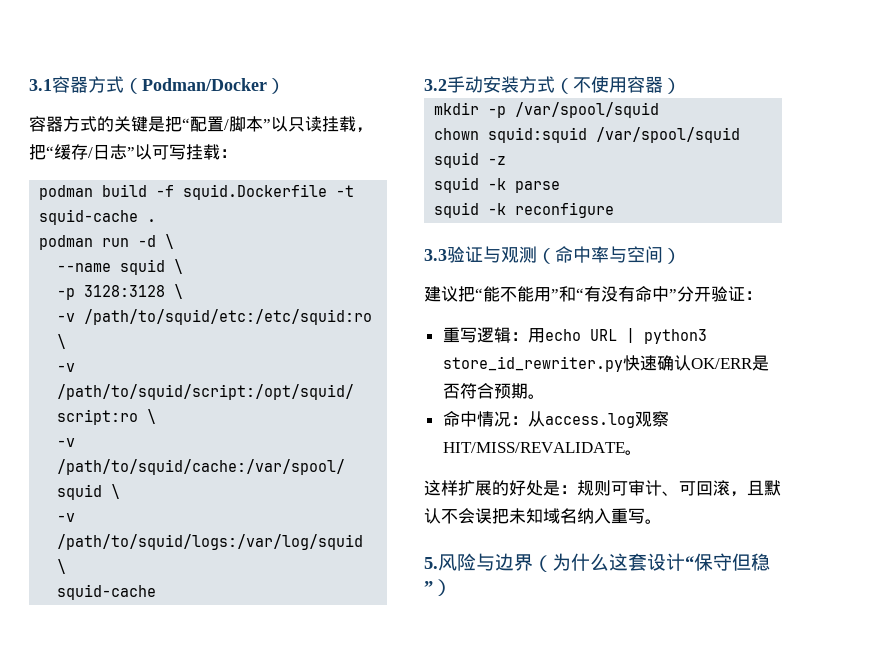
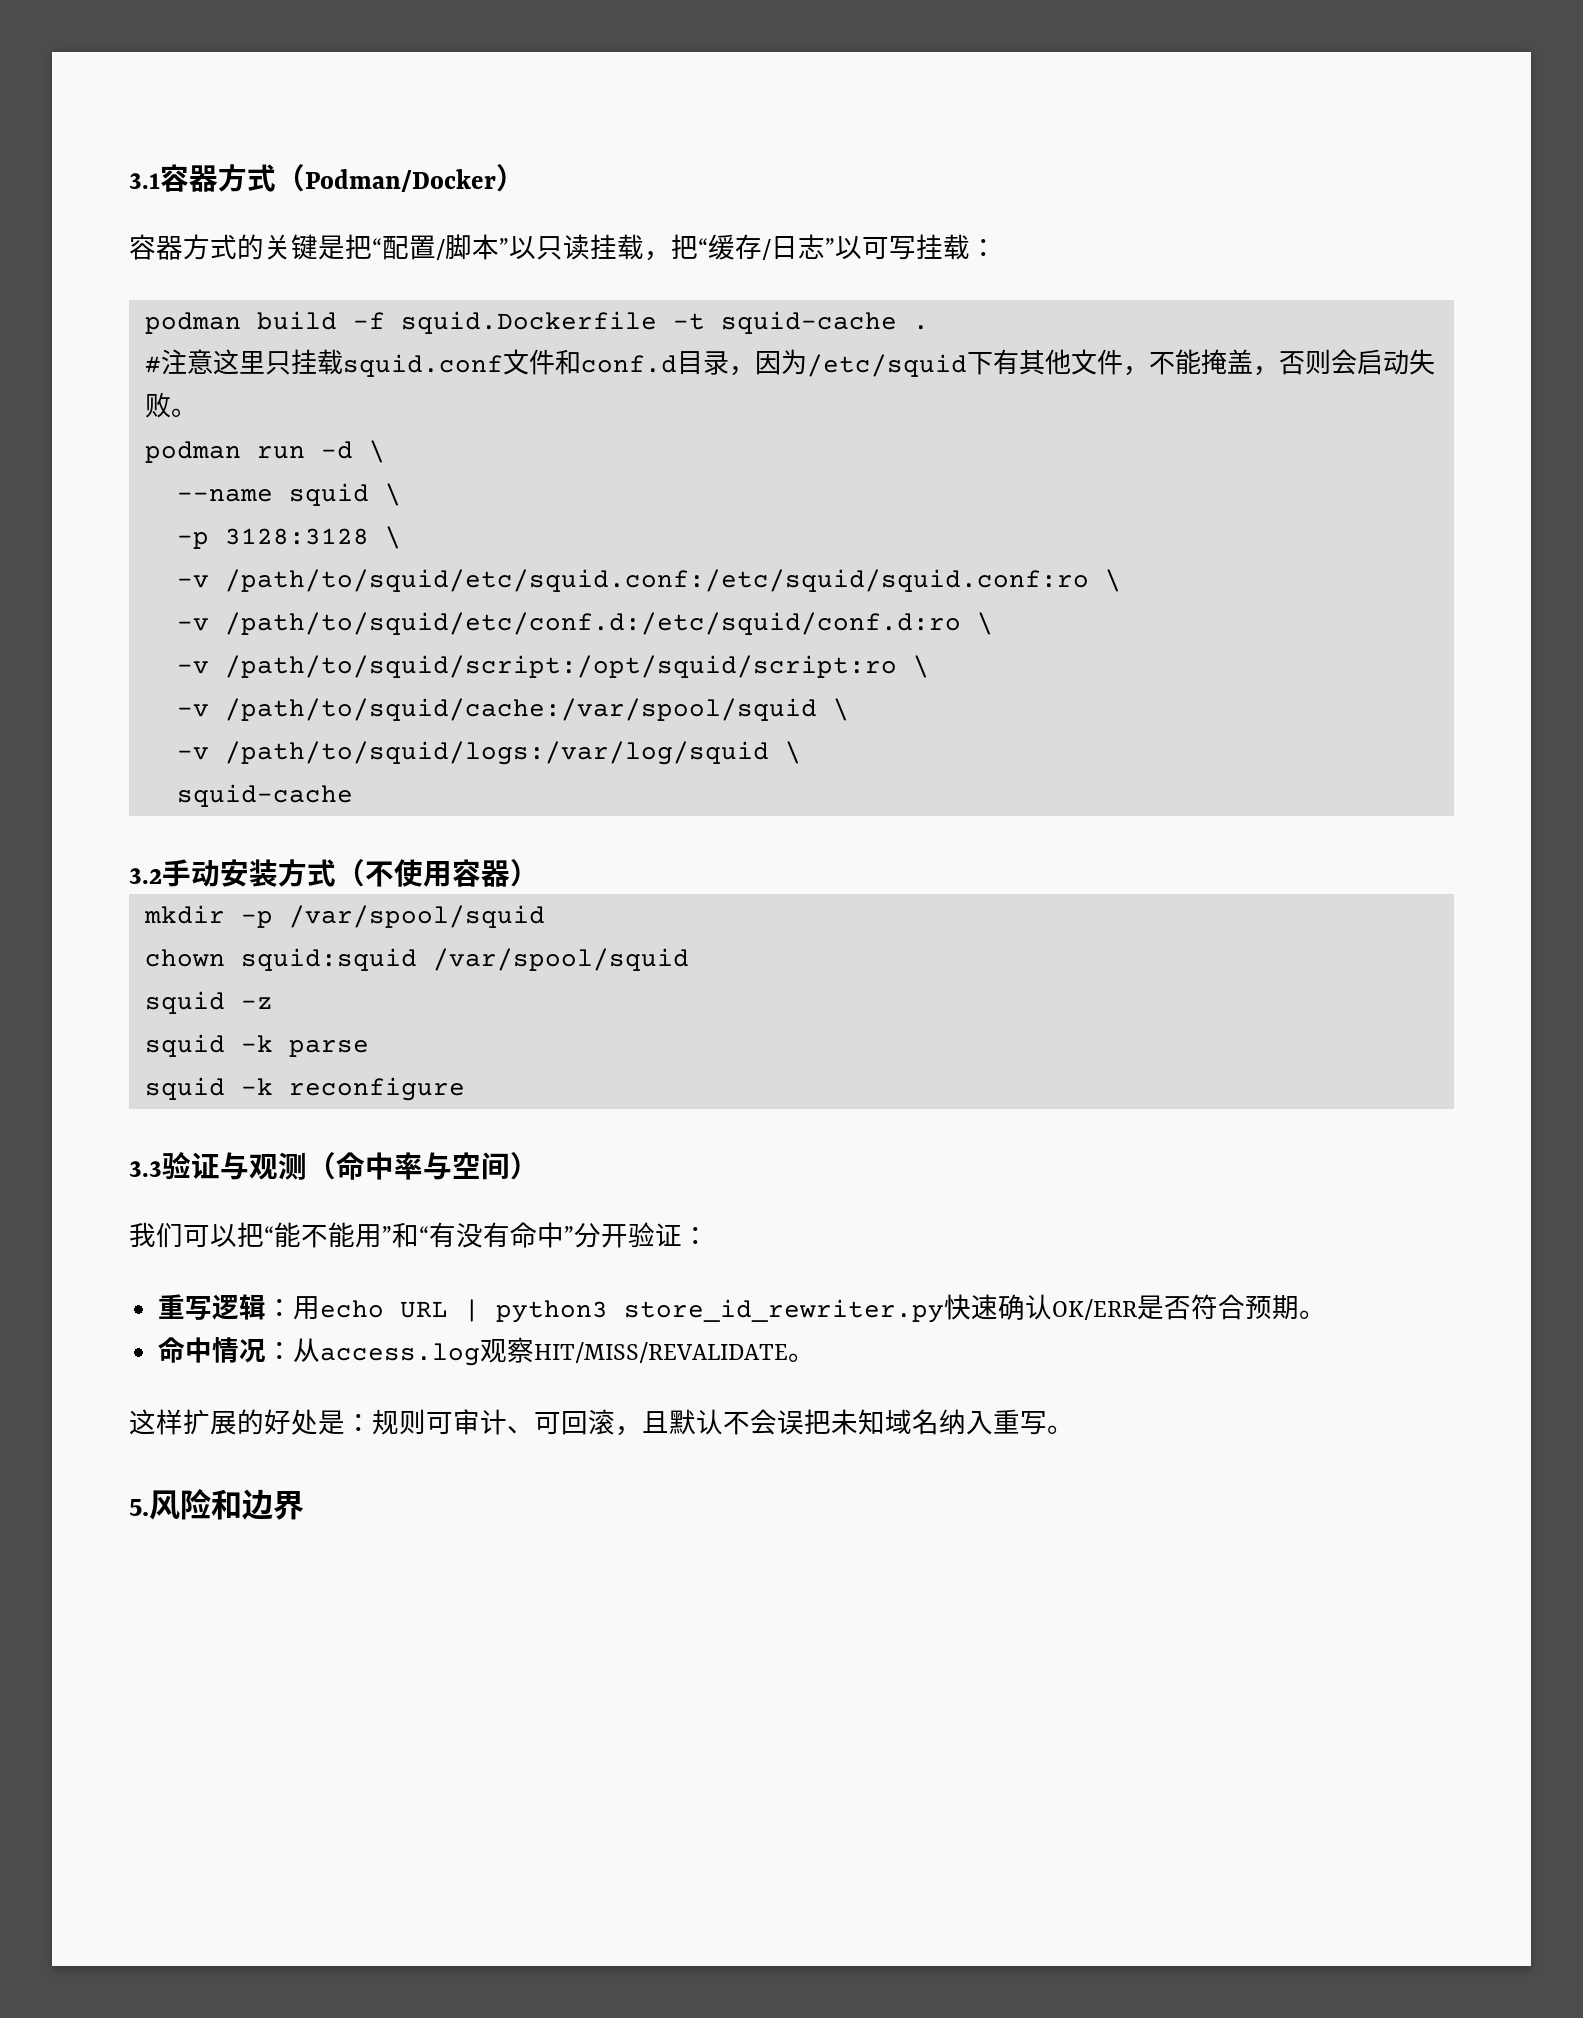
+ #注意这里只挂载squid.conf文件和conf.d目录，因为/etc/squid下有其他文件，不能掩盖，否则会启动失败。
- -v /path/to/squid/etc:/etc/squid:ro \
+ -v /path/to/squid/etc/squid.conf:/etc/squid/squid.conf:ro \
+ -v /path/to/squid/etc/conf.d:/etc/squid/conf.d:ro \
- 建议把“能不能用”和“有没有命中”分开验证：
+ 我们可以把“能不能用”和“有没有命中”分开验证：
- 5.风险与边界（为什么这套设计“保守但稳”）
+ 5.风险和边界

